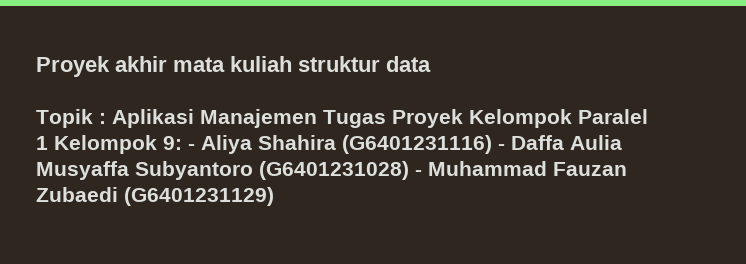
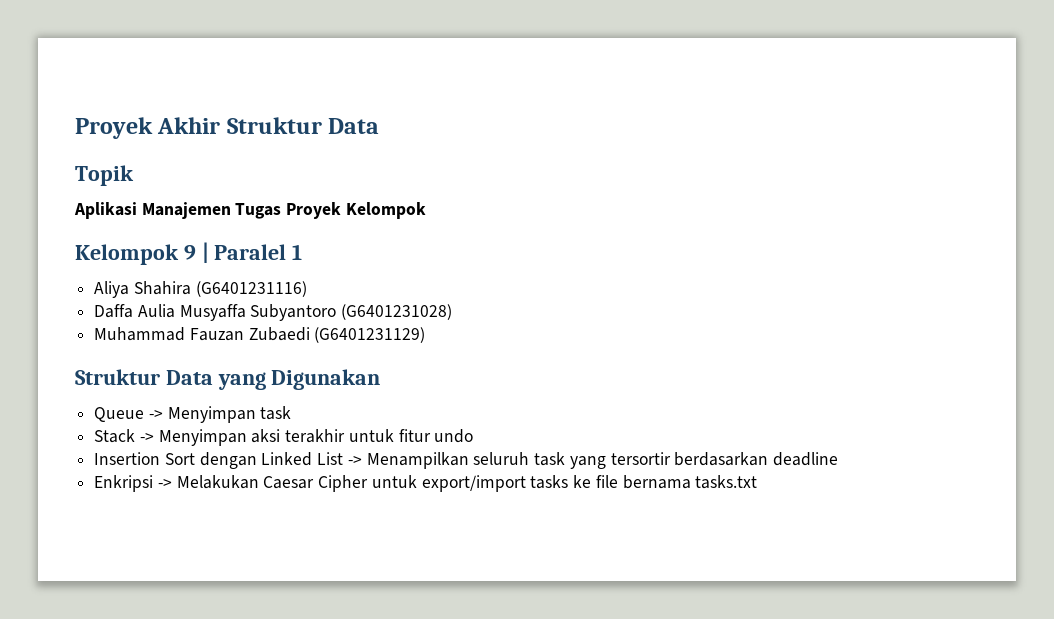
- Proyek akhir mata kuliah struktur data
+ Proyek Akhir Struktur Data
- Topik : Aplikasi Manajemen Tugas Proyek Kelompok Paralel 1 Kelompok 9: - Aliya Shahira (G6401231116) - Daffa Aulia Musyaffa Subyantoro (G6401231028) - Muhammad Fauzan Zubaedi (G6401231129)
+ Topik
+ Aplikasi Manajemen Tugas Proyek Kelompok
+ Kelompok 9 | Paralel 1
+ Aliya Shahira (G6401231116)
+ Daffa Aulia Musyaffa Subyantoro (G6401231028)
+ Muhammad Fauzan Zubaedi (G6401231129)
+ Struktur Data yang Digunakan
+ Queue -> Menyimpan task
+ Stack -> Menyimpan aksi terakhir untuk fitur undo
+ Insertion Sort dengan Linked List -> Menampilkan seluruh task yang tersortir berdasarkan deadline
+ Enkripsi -> Melakukan Caesar Cipher untuk export/import tasks ke file bernama tasks.txt

